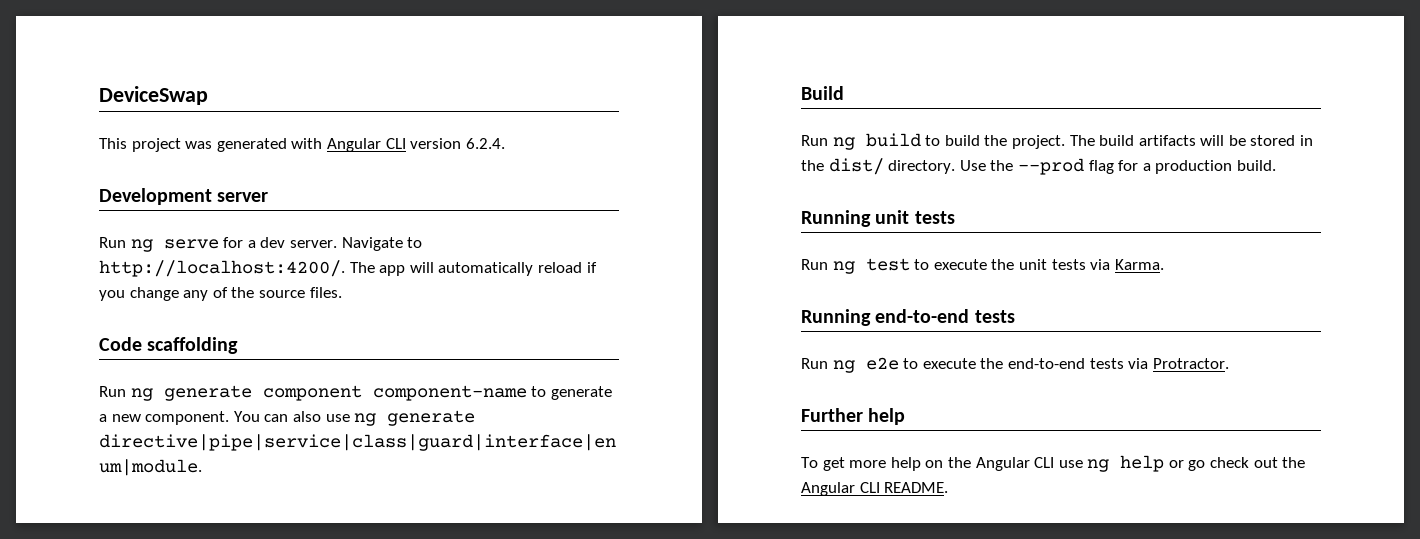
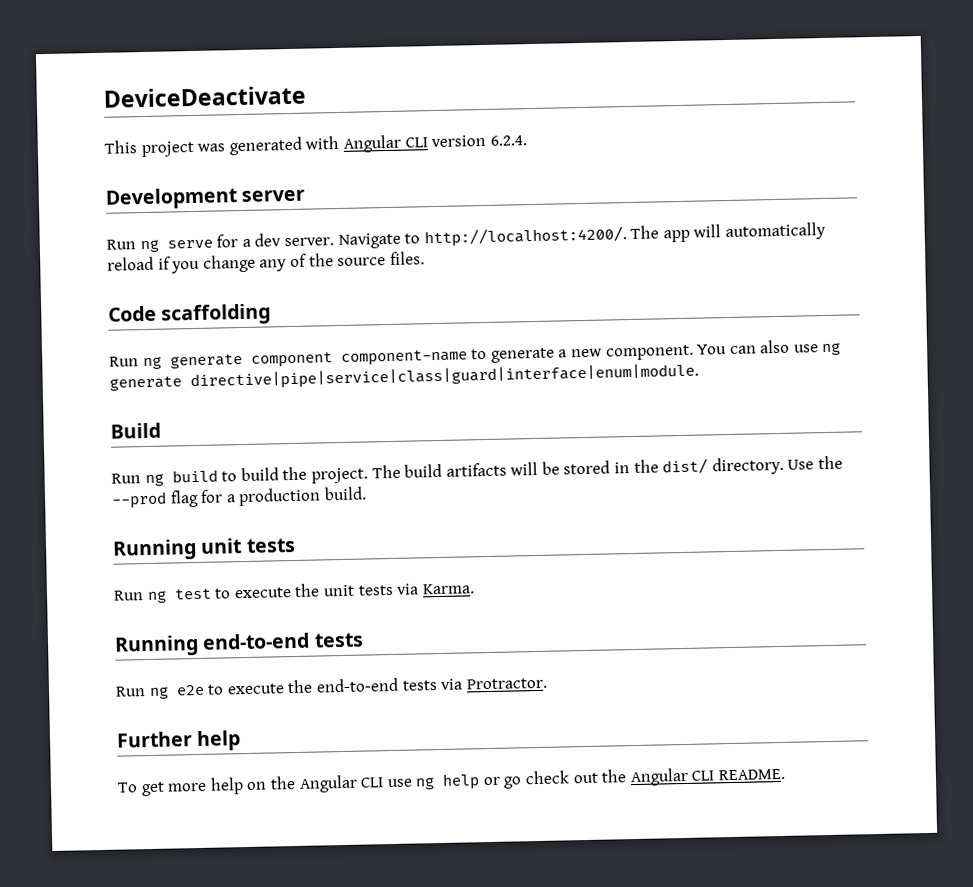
- DeviceSwap
+ DeviceDeactivate

